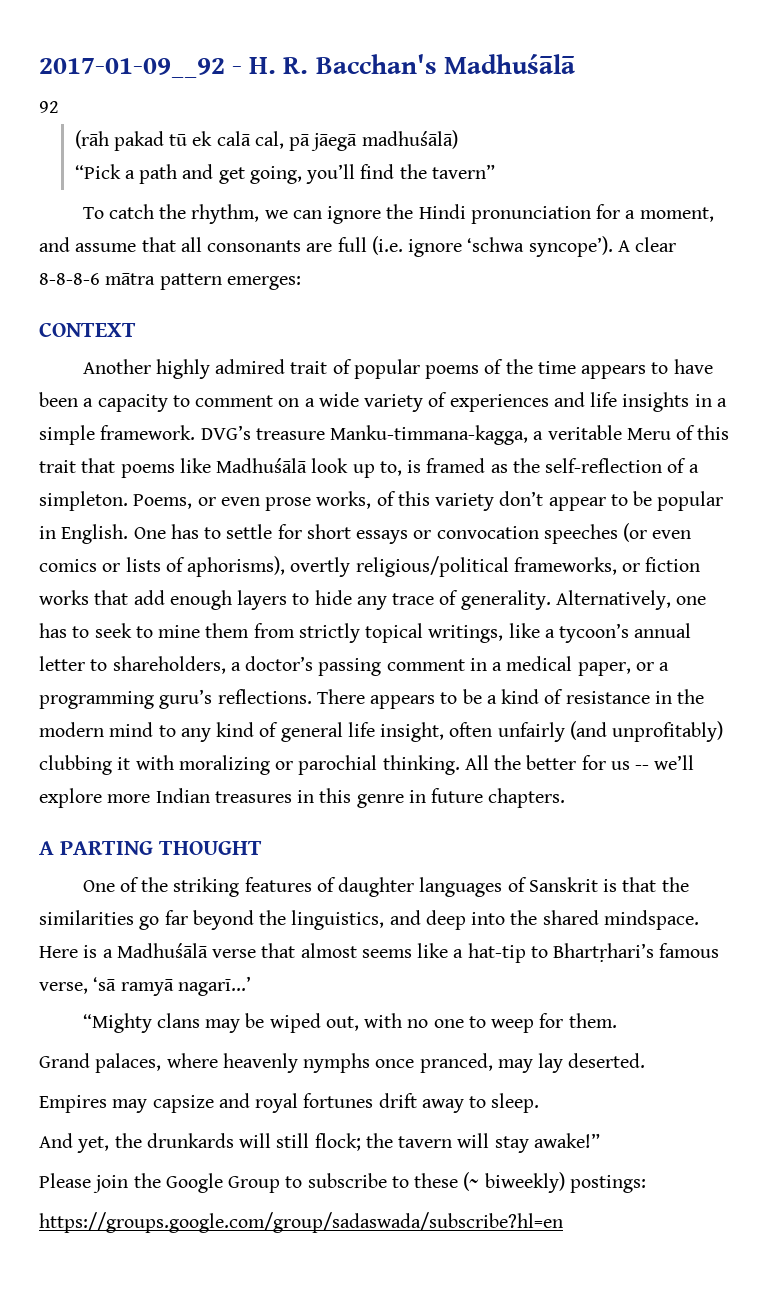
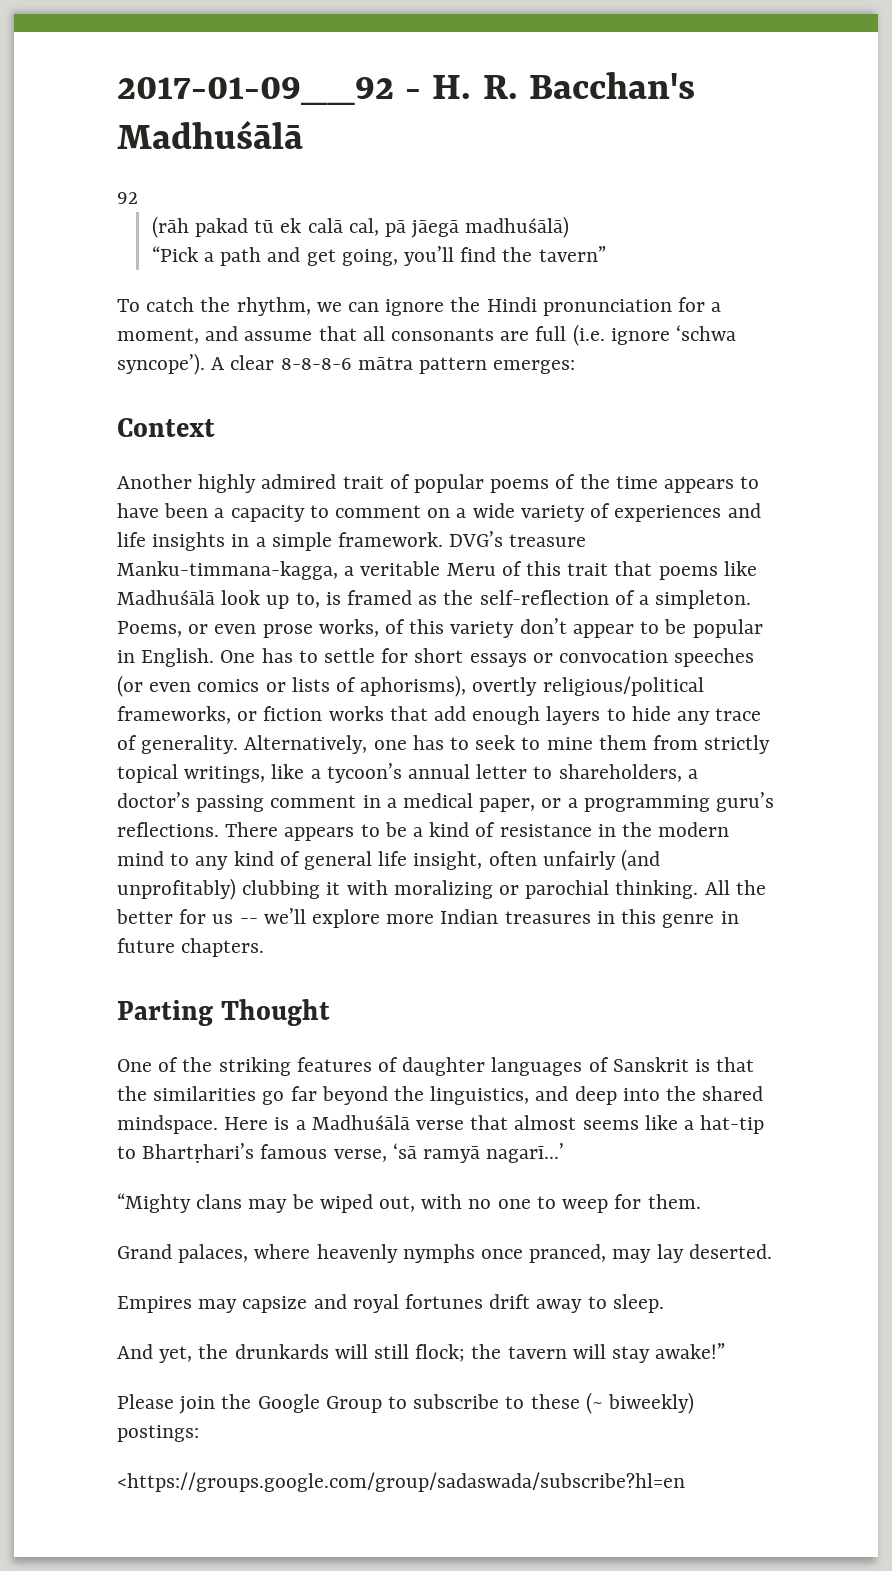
- CONTEXT
+ Context
- A PARTING THOUGHT
+ Parting Thought
- https://groups.google.com/group/sadaswada/subscribe?hl=en
+ <https://groups.google.com/group/sadaswada/subscribe?hl=en

